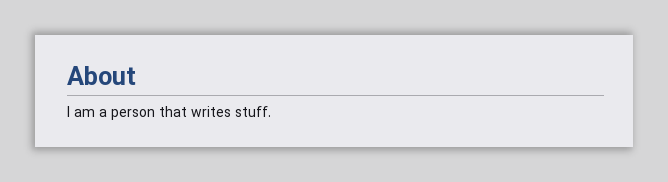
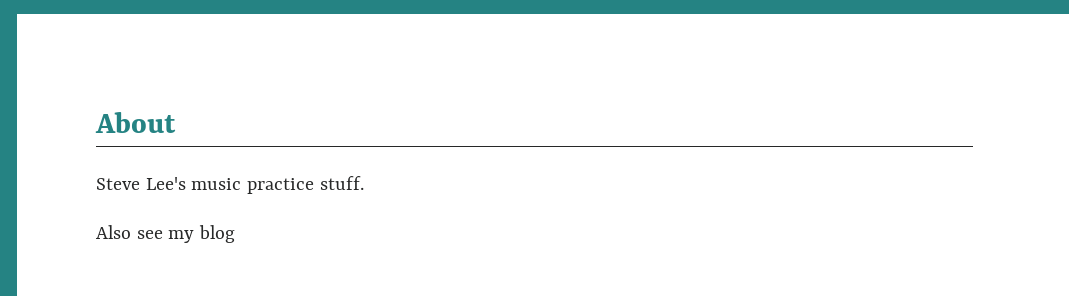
- I am a person that writes stuff.
+ Steve Lee's music practice stuff.
+ Also see my blog

